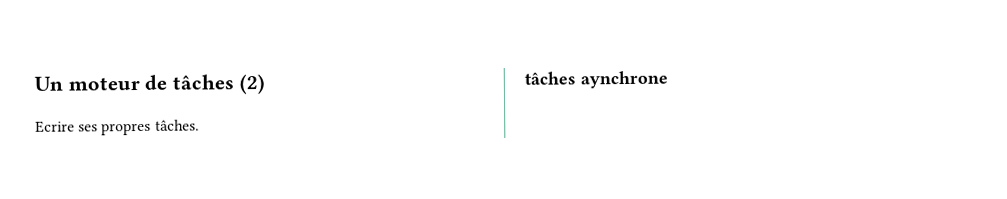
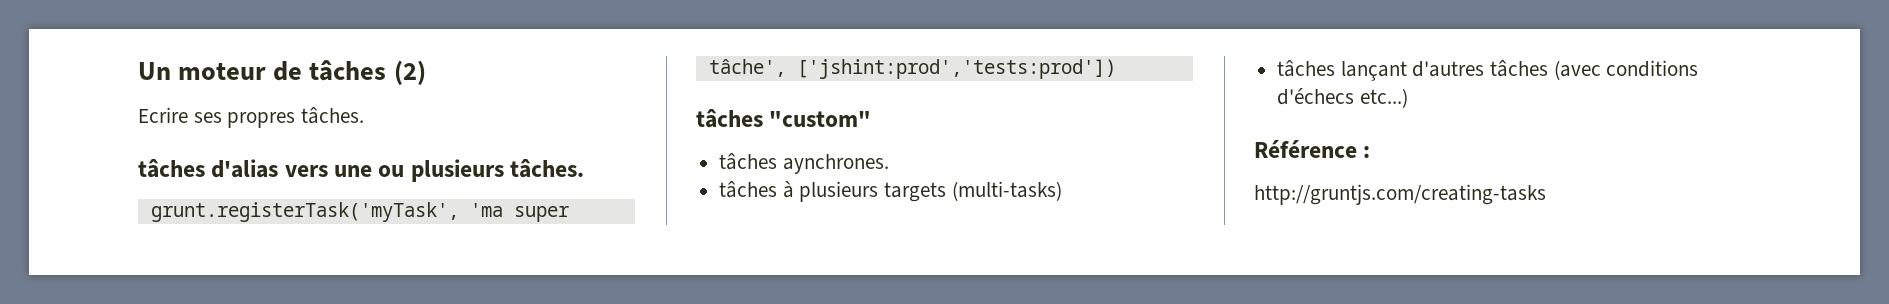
- tâches aynchrone
+ tâches d'alias vers une ou plusieurs tâches.
+ grunt.registerTask('myTask', 'ma super tâche', ['jshint:prod','tests:prod'])
+ tâches "custom"
+ tâches aynchrones.
+ tâches à plusieurs targets (multi-tasks)
+ tâches lançant d'autres tâches (avec conditions d'échecs etc...)
+ Référence :
+ http://gruntjs.com/creating-tasks

